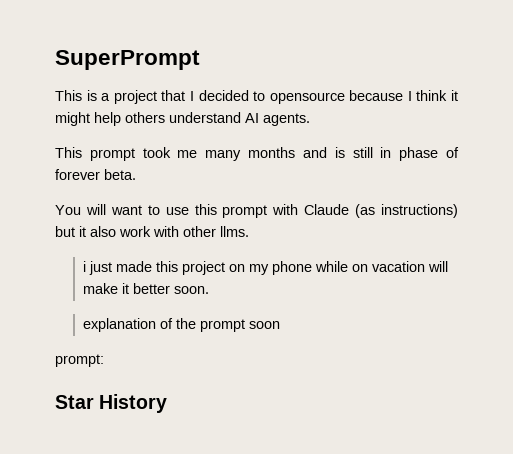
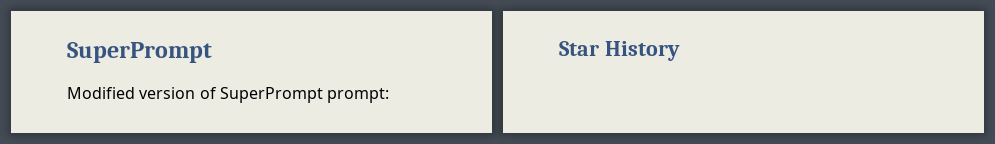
- This is a project that I decided to opensource because I think it might help others understand AI agents.
- This prompt took me many months and is still in phase of forever beta.
- You will want to use this prompt with Claude (as instructions) but it also work with other llms.
- i just made this project on my phone while on vacation will make it better soon.
- explanation of the prompt soon
- prompt:
+ Modified version of SuperPrompt prompt:

